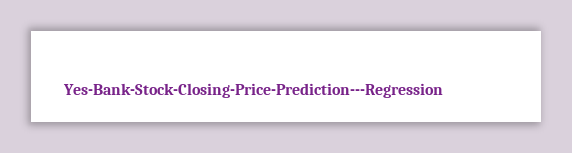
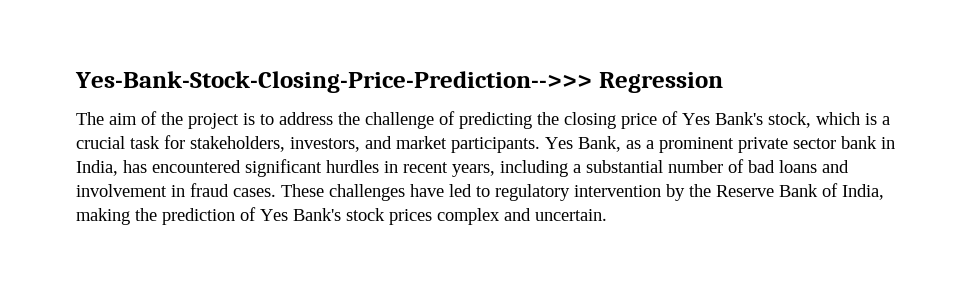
- Yes-Bank-Stock-Closing-Price-Prediction---Regression
+ Yes-Bank-Stock-Closing-Price-Prediction-->>> Regression
+ The aim of the project is to address the challenge of predicting the closing price of Yes Bank's stock, which is a crucial task for stakeholders, investors, and market participants. Yes Bank, as a prominent private sector bank in India, has encountered significant hurdles in recent years, including a substantial number of bad loans and involvement in fraud cases. These challenges have led to regulatory intervention by the Reserve Bank of India, making the prediction of Yes Bank's stock prices complex and uncertain.

